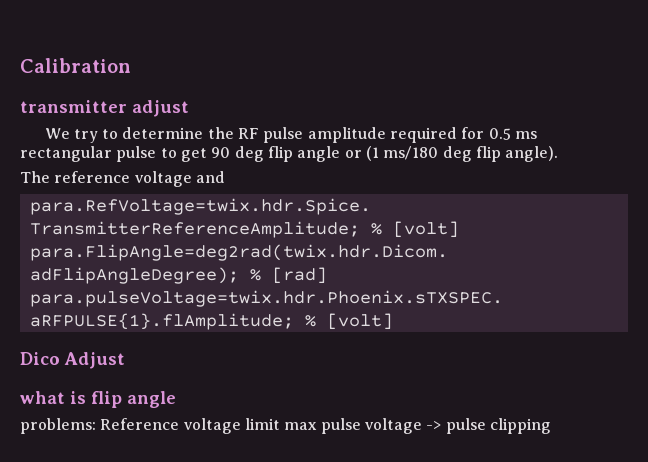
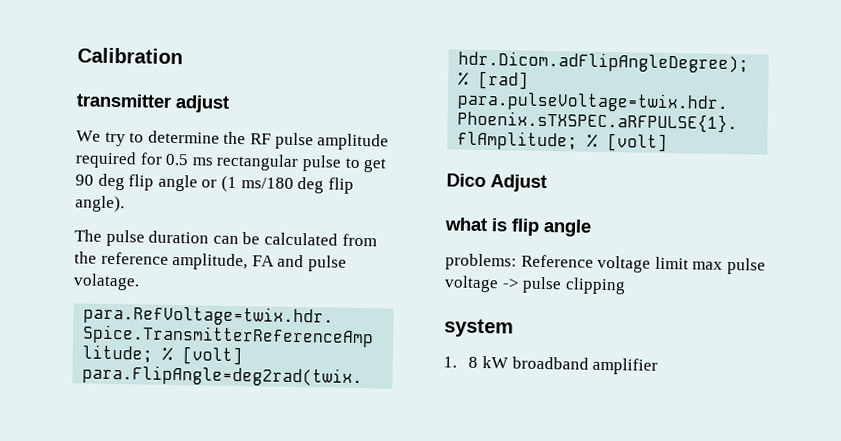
- The reference voltage and
+ The pulse duration can be calculated from the reference amplitude, FA and pulse volatage.
+ system
+ 1. 8 kW broadband amplifier

